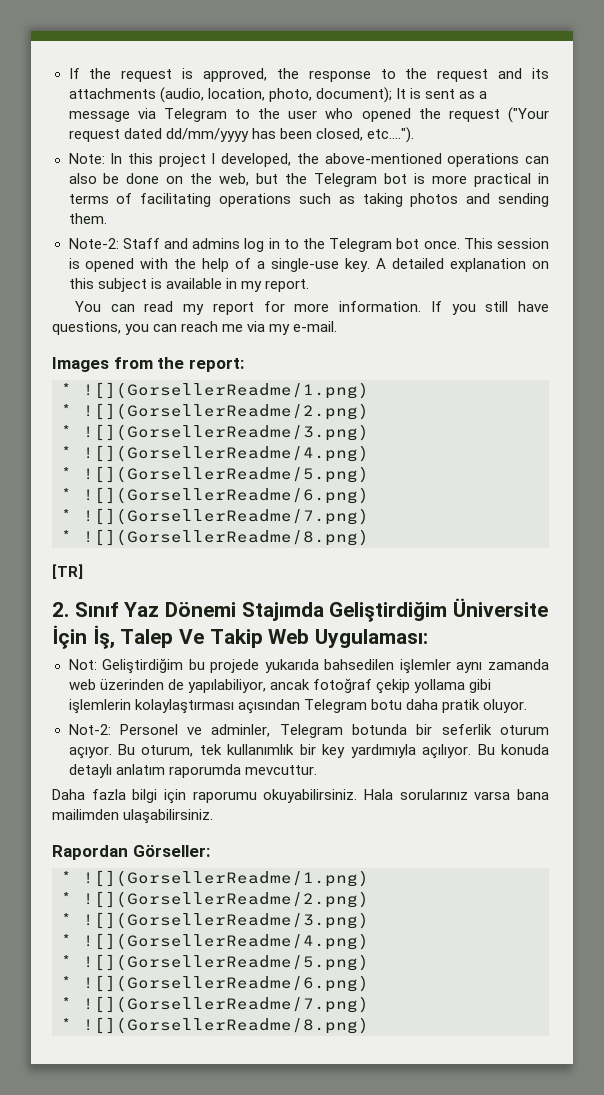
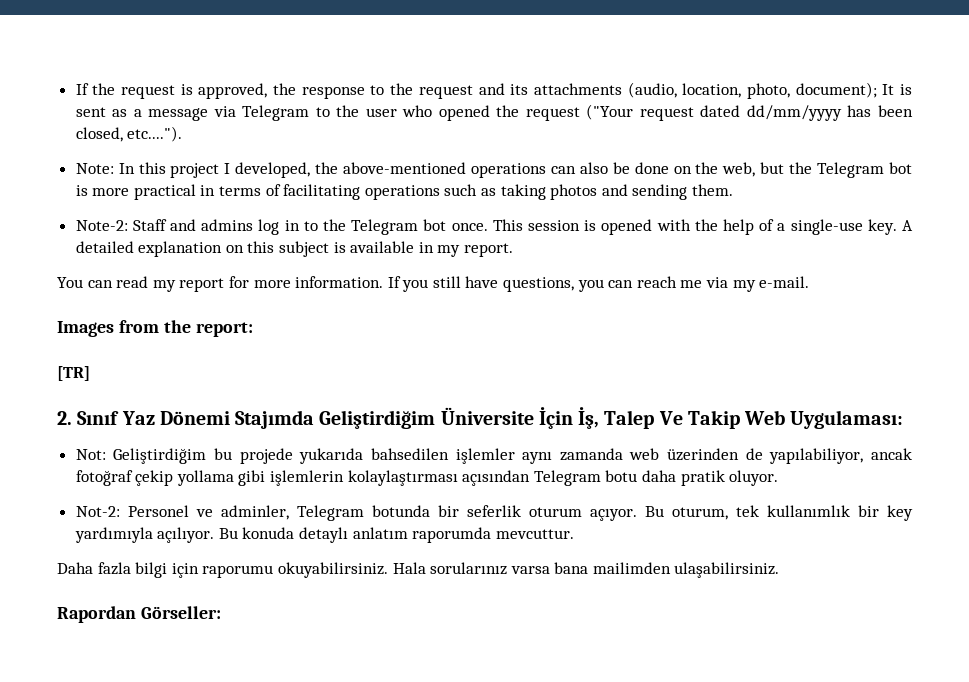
  Images from the report:
- * ![](GorsellerReadme/1.png)
- * ![](GorsellerReadme/2.png)
- * ![](GorsellerReadme/3.png)
- * ![](GorsellerReadme/4.png)
- * ![](GorsellerReadme/5.png)
- * ![](GorsellerReadme/6.png)
- * ![](GorsellerReadme/7.png)
- * ![](GorsellerReadme/8.png)
  Rapordan Görseller:
- * ![](GorsellerReadme/1.png)
- * ![](GorsellerReadme/2.png)
- * ![](GorsellerReadme/3.png)
- * ![](GorsellerReadme/4.png)
- * ![](GorsellerReadme/5.png)
- * ![](GorsellerReadme/6.png)
- * ![](GorsellerReadme/7.png)
- * ![](GorsellerReadme/8.png)

